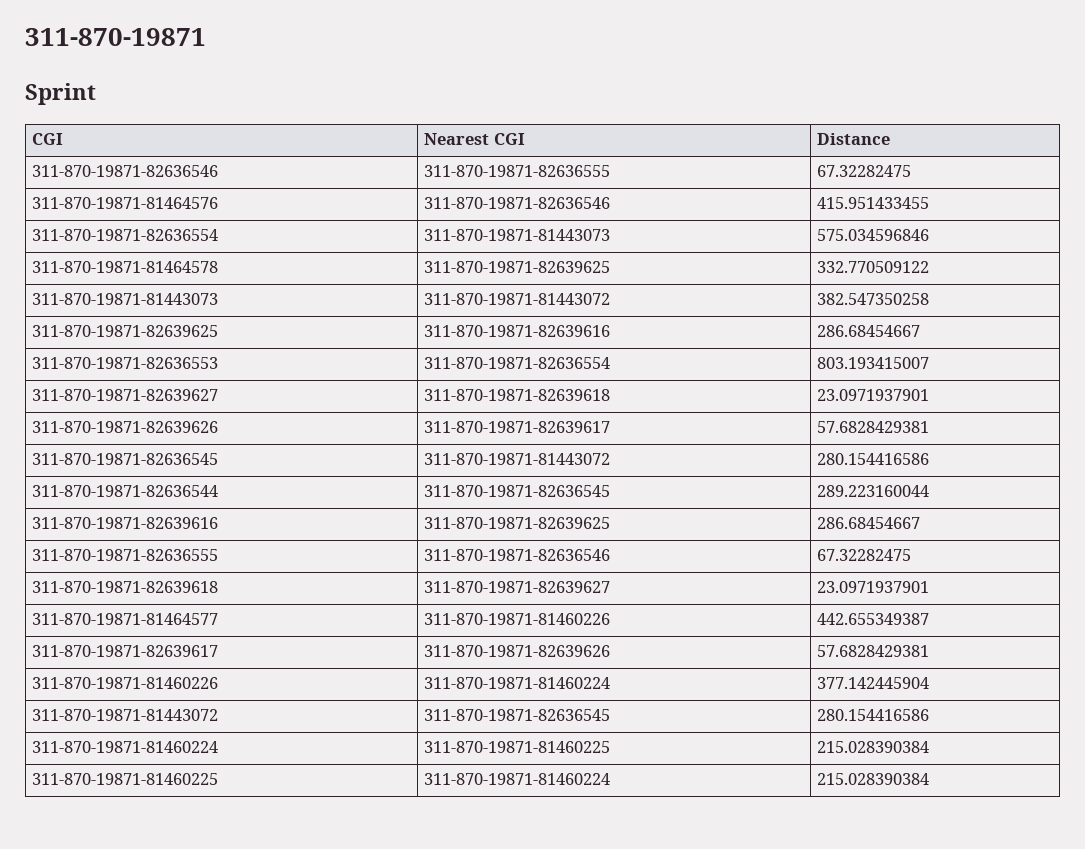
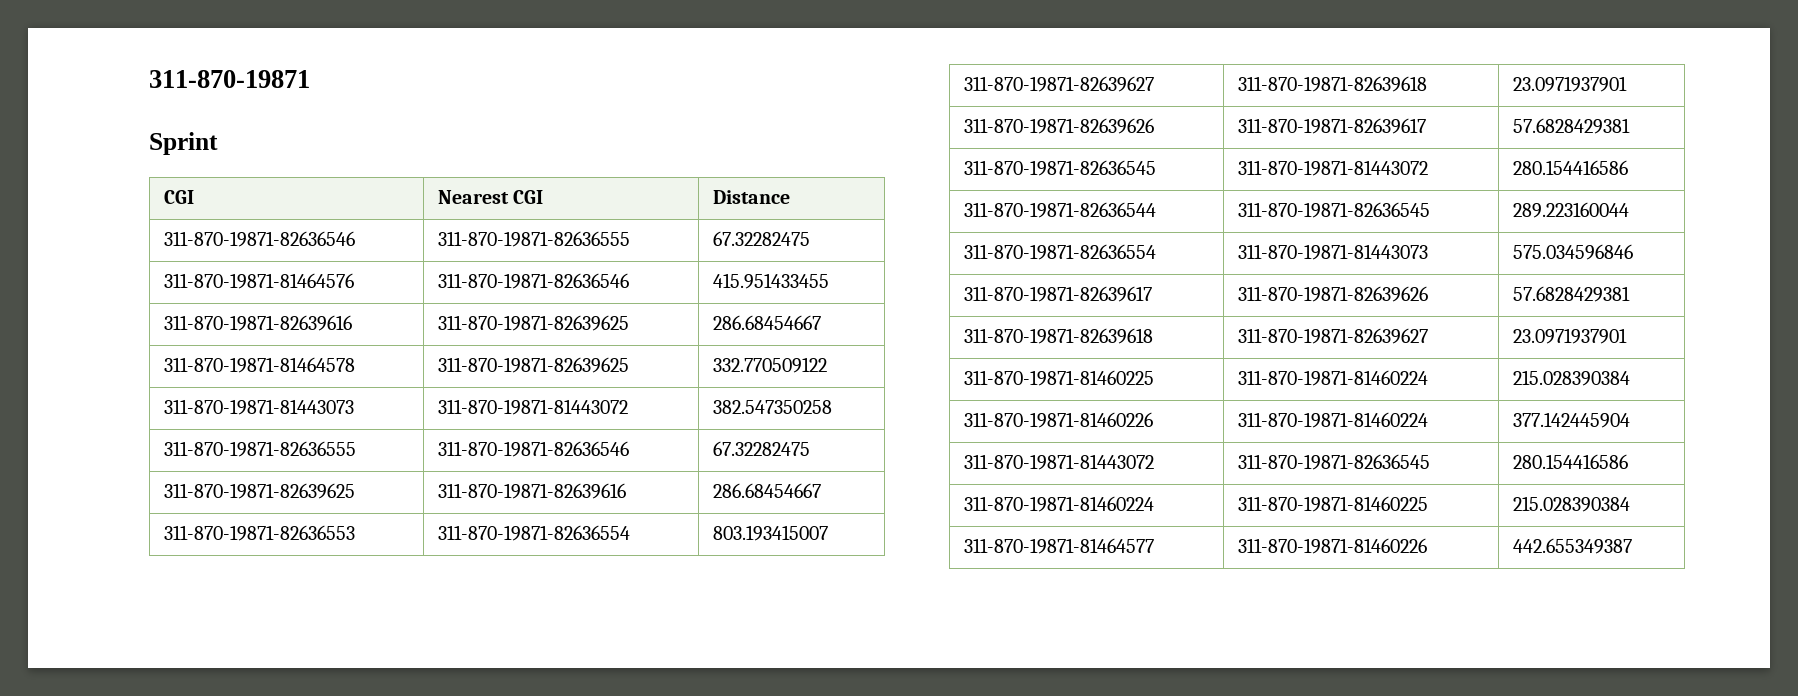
- 311-870-19871-82636554 | 311-870-19871-81443073 | 575.034596846
+ 311-870-19871-82639616 | 311-870-19871-82639625 | 286.68454667
+ 311-870-19871-82636555 | 311-870-19871-82636546 | 67.32282475
- 311-870-19871-82639616 | 311-870-19871-82639625 | 286.68454667
- 311-870-19871-82636555 | 311-870-19871-82636546 | 67.32282475
+ 311-870-19871-82636554 | 311-870-19871-81443073 | 575.034596846
+ 311-870-19871-82639617 | 311-870-19871-82639626 | 57.6828429381
  311-870-19871-82639618 | 311-870-19871-82639627 | 23.0971937901
- 311-870-19871-81464577 | 311-870-19871-81460226 | 442.655349387
- 311-870-19871-82639617 | 311-870-19871-82639626 | 57.6828429381
+ 311-870-19871-81460225 | 311-870-19871-81460224 | 215.028390384
- 311-870-19871-81460225 | 311-870-19871-81460224 | 215.028390384
+ 311-870-19871-81464577 | 311-870-19871-81460226 | 442.655349387

